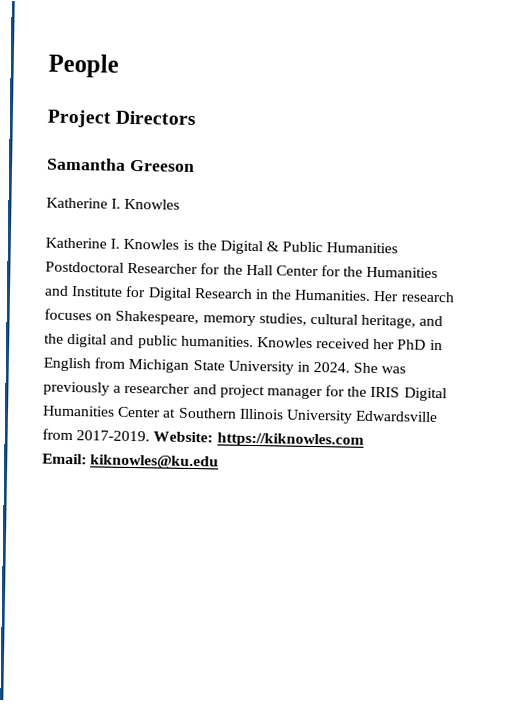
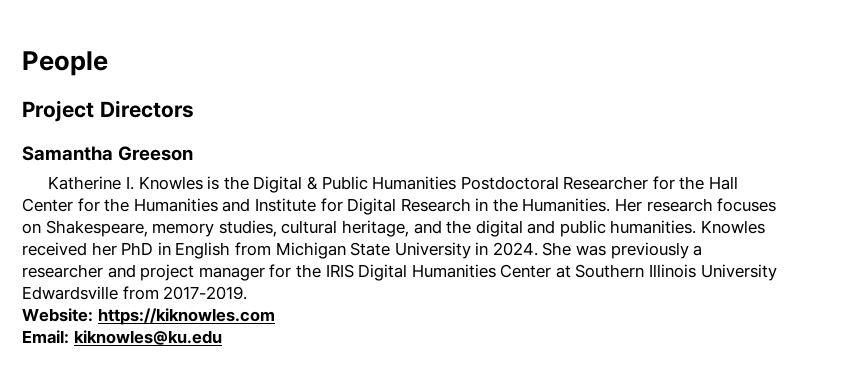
  Samantha Greeson
- Katherine I. Knowles
- She was previously a researcher and project manager for the IRIS Digital Humanities Center at Southern Illinois University Edwardsville from 2017-2019. Website: https://kiknowles.com
+ She was previously a researcher and project manager for the IRIS Digital Humanities Center at Southern Illinois University Edwardsville from 2017-2019.
+ Website: https://kiknowles.com

